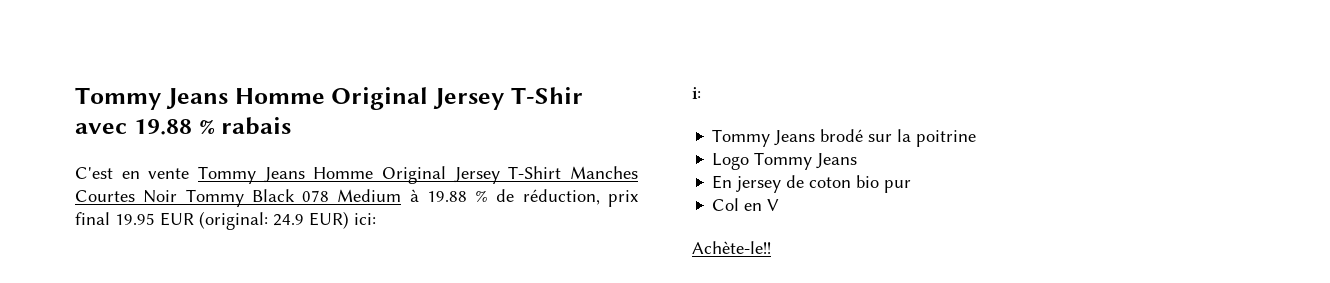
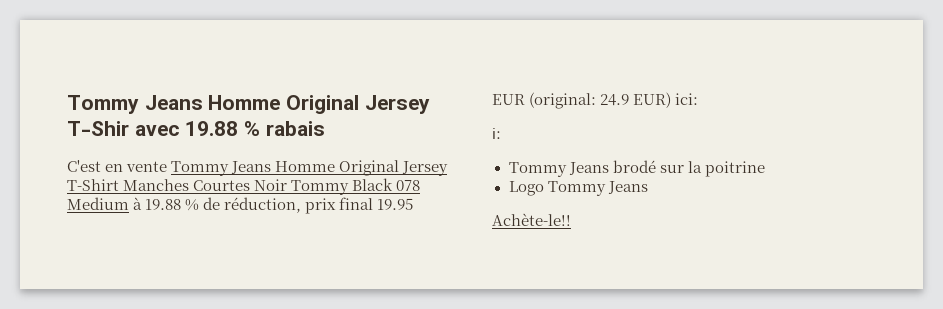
- En jersey de coton bio pur
- Col en V

